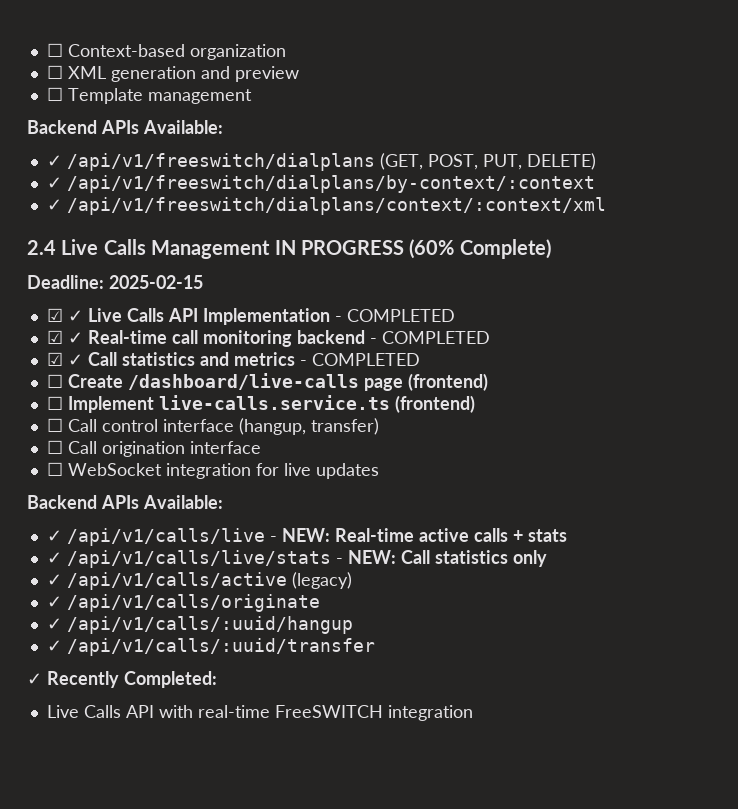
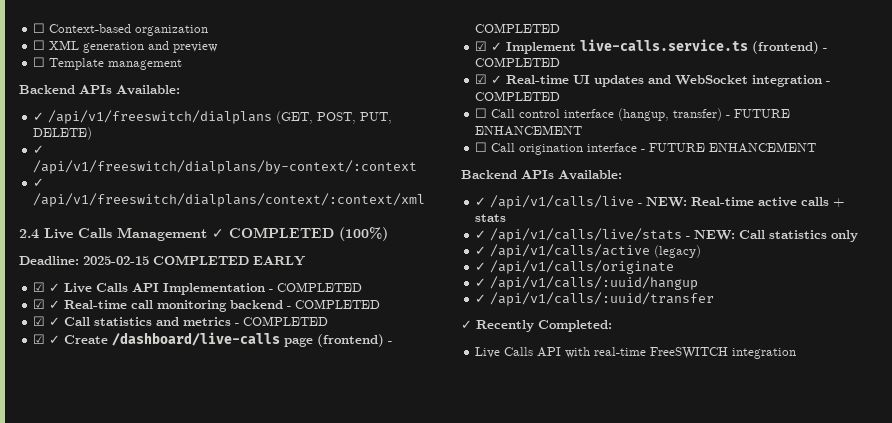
- 2.4 Live Calls Management IN PROGRESS (60% Complete)
+ 2.4 Live Calls Management ✓ COMPLETED (100%)
- Deadline: 2025-02-15
+ Deadline: 2025-02-15 COMPLETED EARLY
- ☐ Create /dashboard/live-calls page (frontend)
- ☐ Implement live-calls.service.ts (frontend)
+ ☑ ✓ Create /dashboard/live-calls page (frontend) - COMPLETED
+ ☑ ✓ Implement live-calls.service.ts (frontend) - COMPLETED
+ ☑ ✓ Real-time UI updates and WebSocket integration - COMPLETED
- ☐ Call control interface (hangup, transfer)
+ ☐ Call control interface (hangup, transfer) - FUTURE ENHANCEMENT
- ☐ Call origination interface
- ☐ WebSocket integration for live updates
+ ☐ Call origination interface - FUTURE ENHANCEMENT

